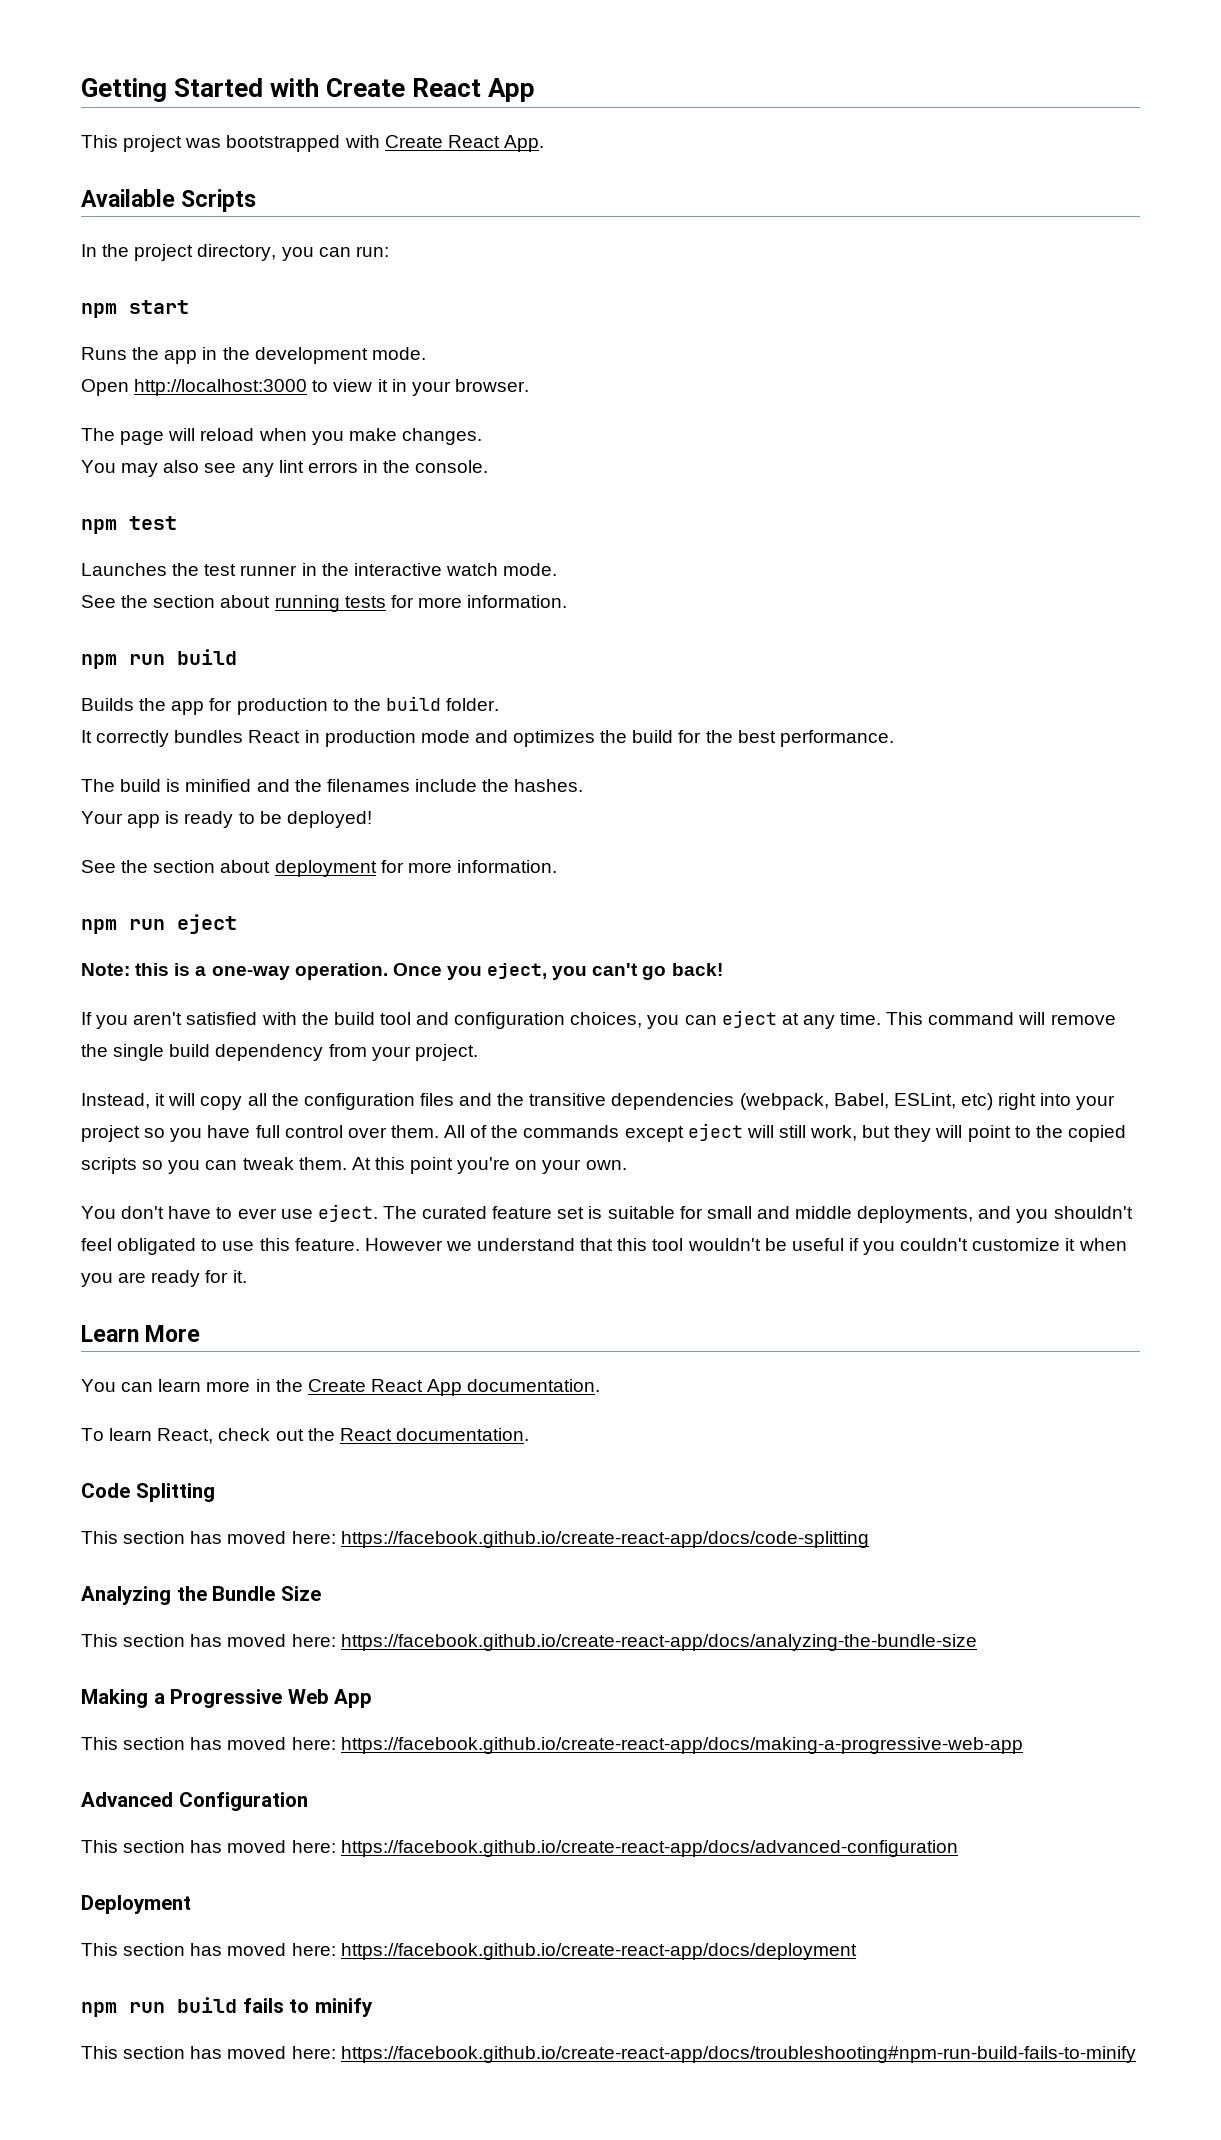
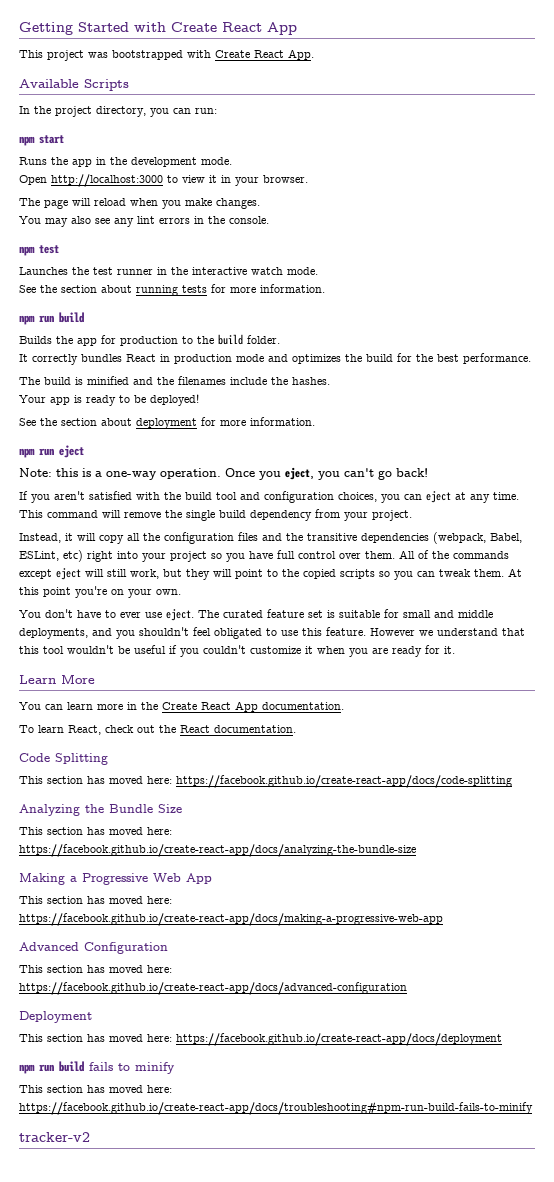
+ tracker-v2

